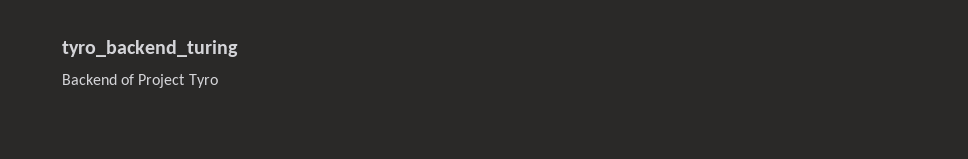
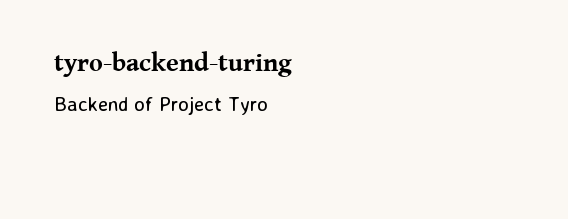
- tyro_backend_turing
+ tyro-backend-turing

